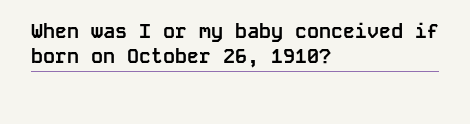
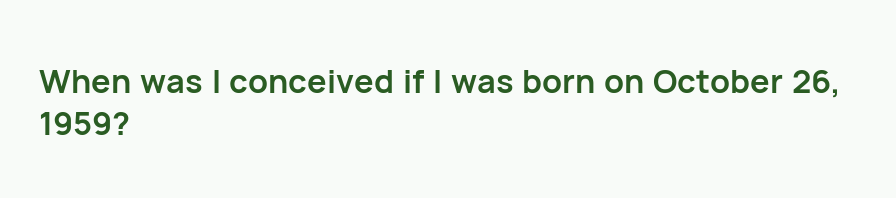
- When was I or my baby conceived if born on October 26, 1910?
+ When was I conceived if I was born on October 26, 1959?

